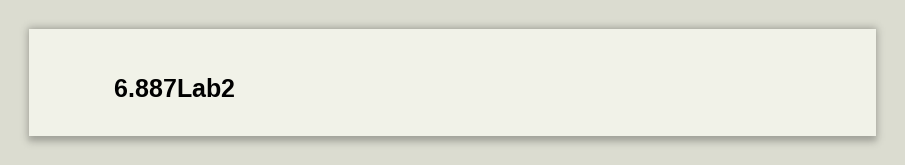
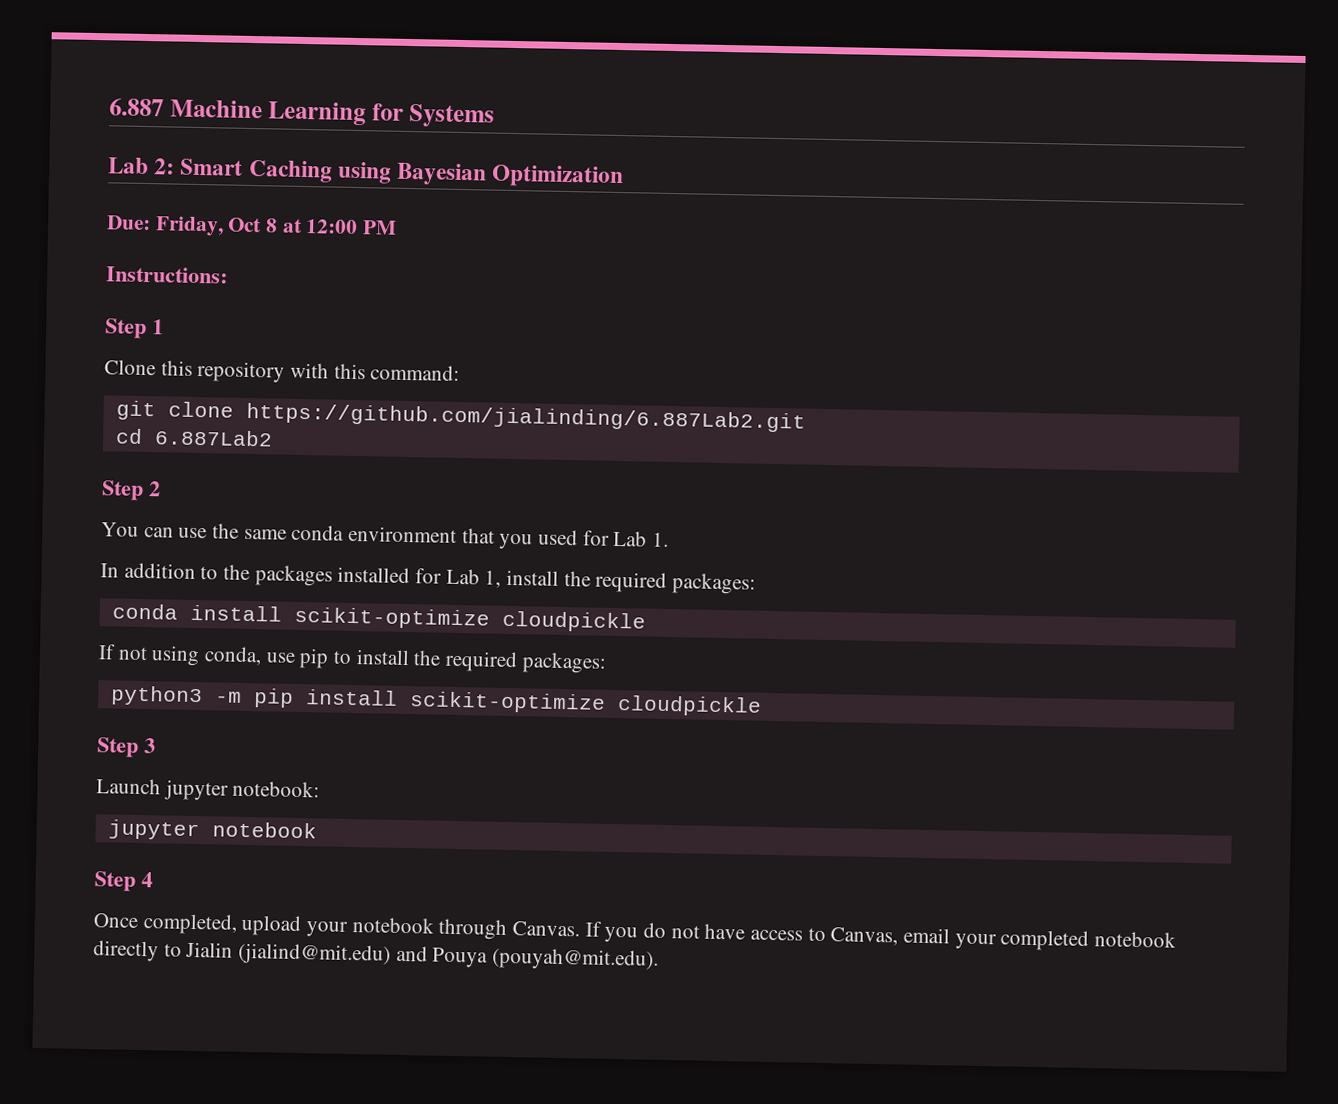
- 6.887Lab2
+ 6.887 Machine Learning for Systems
+ Lab 2: Smart Caching using Bayesian Optimization
+ Due: Friday, Oct 8 at 12:00 PM
+ Instructions:
+ Step 1
+ Clone this repository with this command:
+ git clone https://github.com/jialinding/6.887Lab2.git
+ cd 6.887Lab2
+ Step 2
+ You can use the same conda environment that you used for Lab 1.
+ In addition to the packages installed for Lab 1, install the required packages:
+ conda install scikit-optimize cloudpickle
+ If not using conda, use pip to install the required packages:
+ python3 -m pip install scikit-optimize cloudpickle
+ Step 3
+ Launch jupyter notebook:
+ jupyter notebook
+ Step 4
+ Once completed, upload your notebook through Canvas. If you do not have access to Canvas, email your completed notebook directly to Jialin (jialind@mit.edu) and Pouya (pouyah@mit.edu).

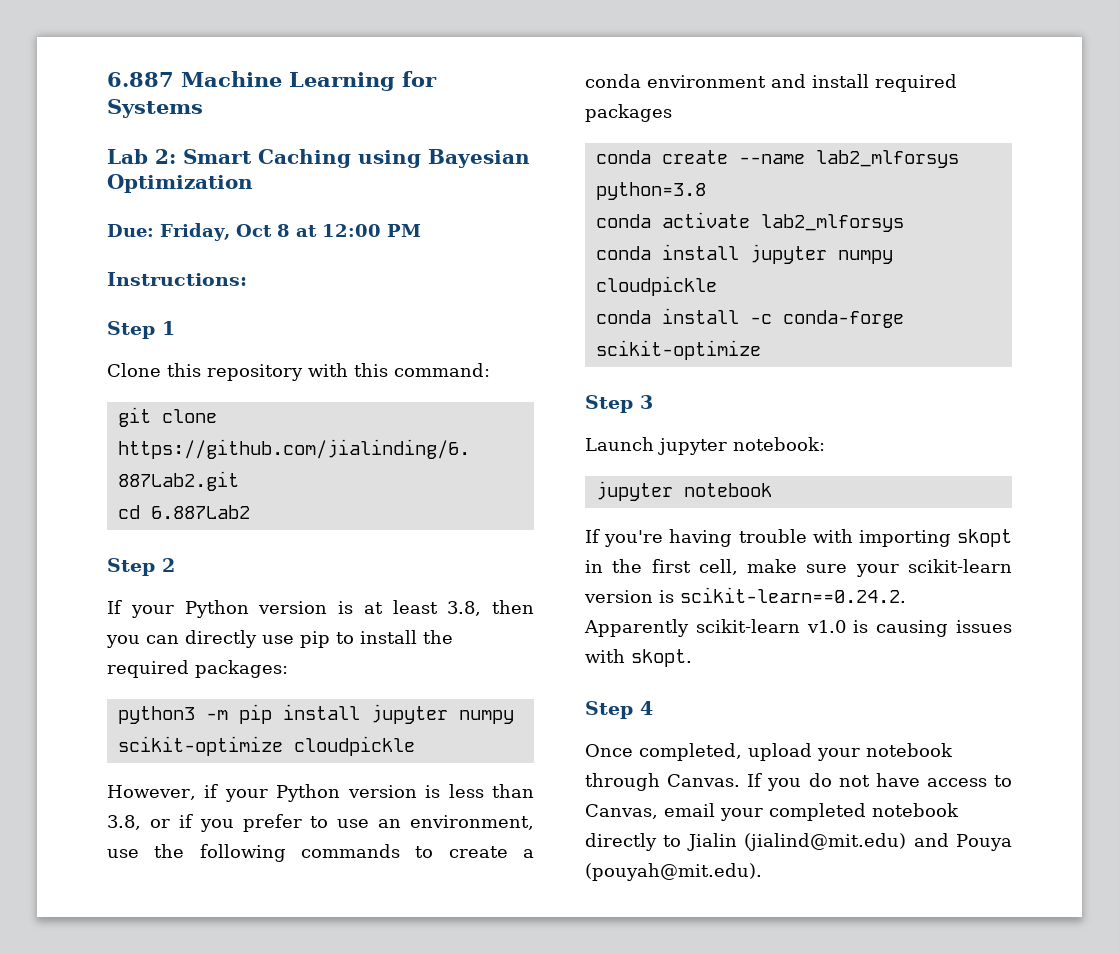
- You can use the same conda environment that you used for Lab 1.
- In addition to the packages installed for Lab 1, install the required packages:
- conda install scikit-optimize cloudpickle
- If not using conda, use pip to install the required packages:
+ If your Python version is at least 3.8, then you can directly use pip to install the required packages:
- python3 -m pip install scikit-optimize cloudpickle
+ python3 -m pip install jupyter numpy scikit-optimize cloudpickle
+ However, if your Python version is less than 3.8, or if you prefer to use an environment, use the following commands to create a conda environment and install required packages
+ conda create --name lab2_mlforsys python=3.8
+ conda activate lab2_mlforsys
+ conda install jupyter numpy cloudpickle
+ conda install -c conda-forge scikit-optimize
+ If you're having trouble with importing skopt in the first cell, make sure your scikit-learn version is scikit-learn==0.24.2. Apparently scikit-learn v1.0 is causing issues with skopt.

